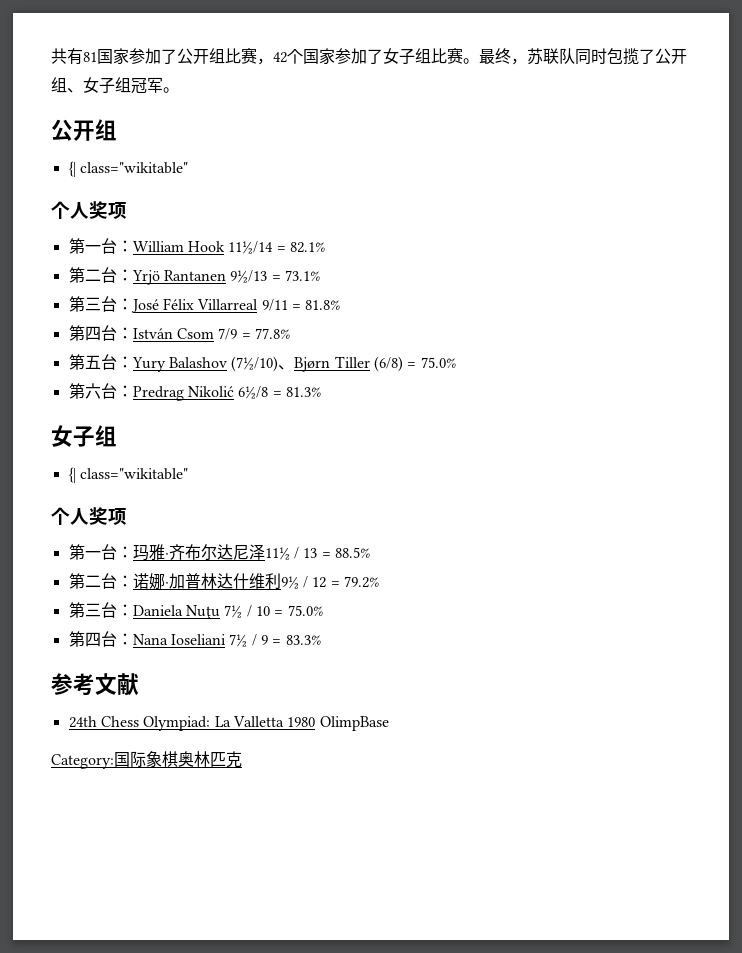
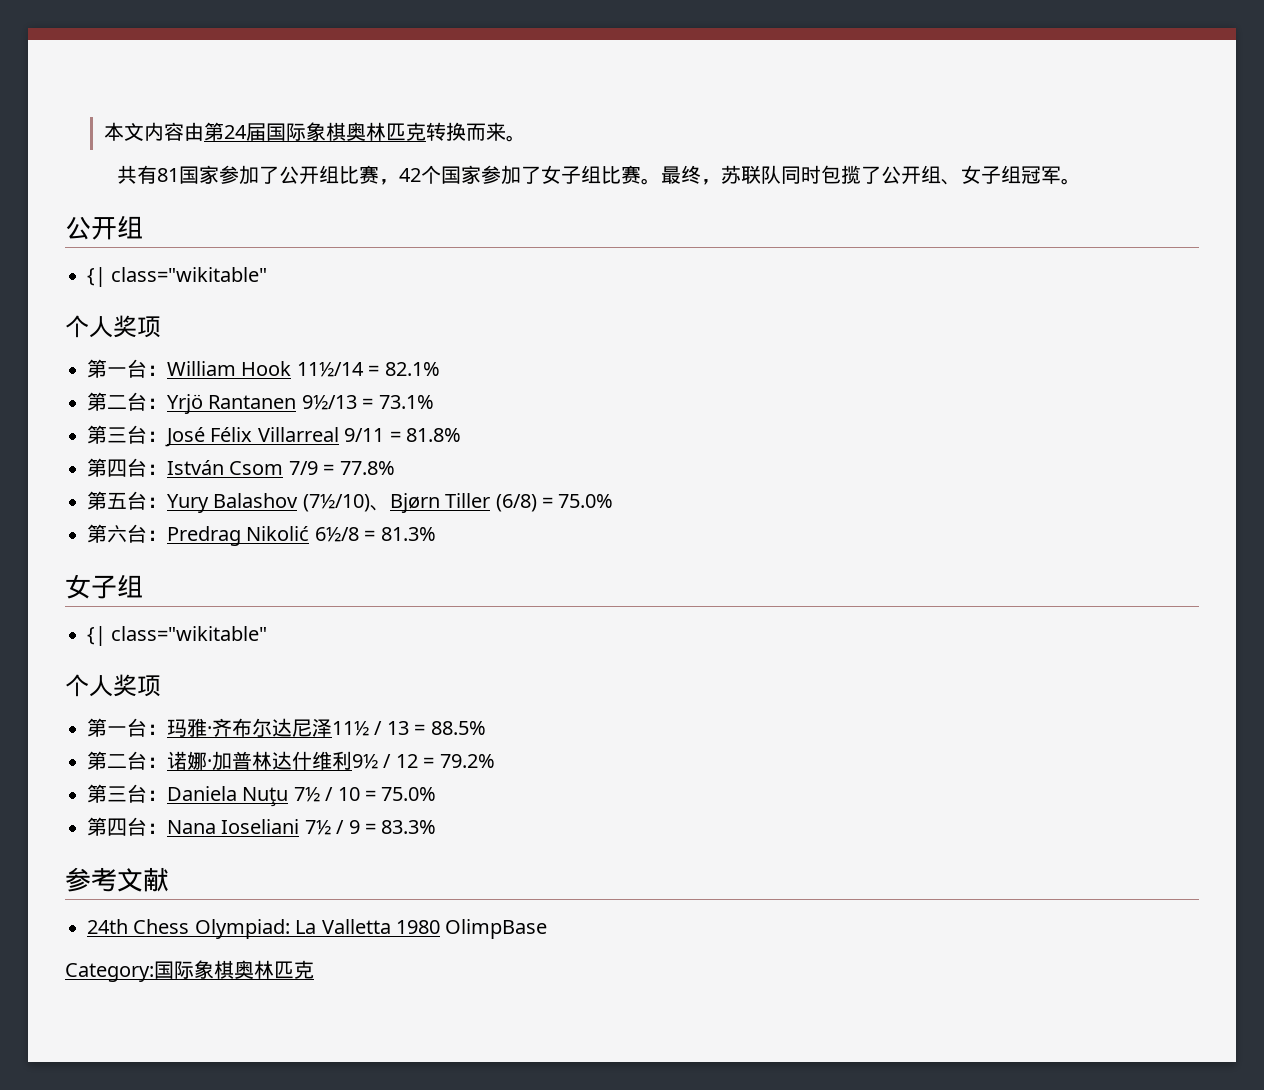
+ 本文内容由第24届国际象棋奥林匹克转换而来。

